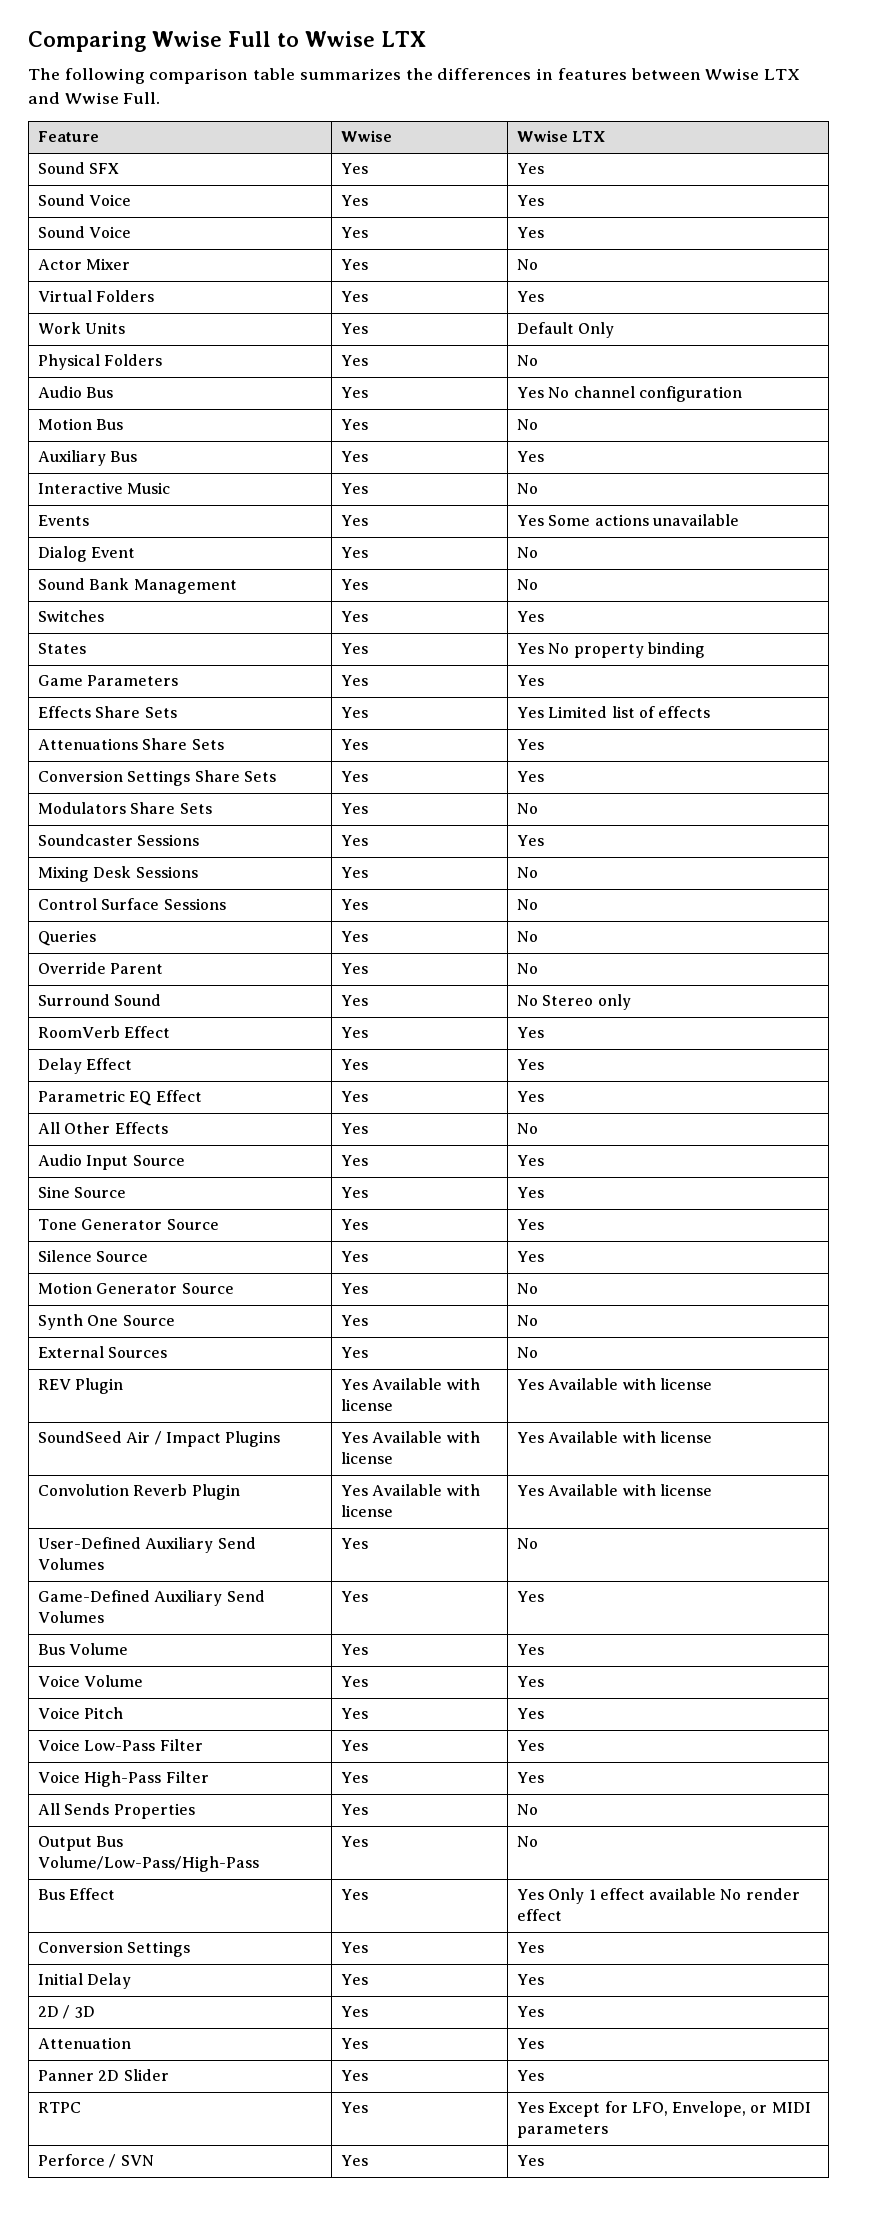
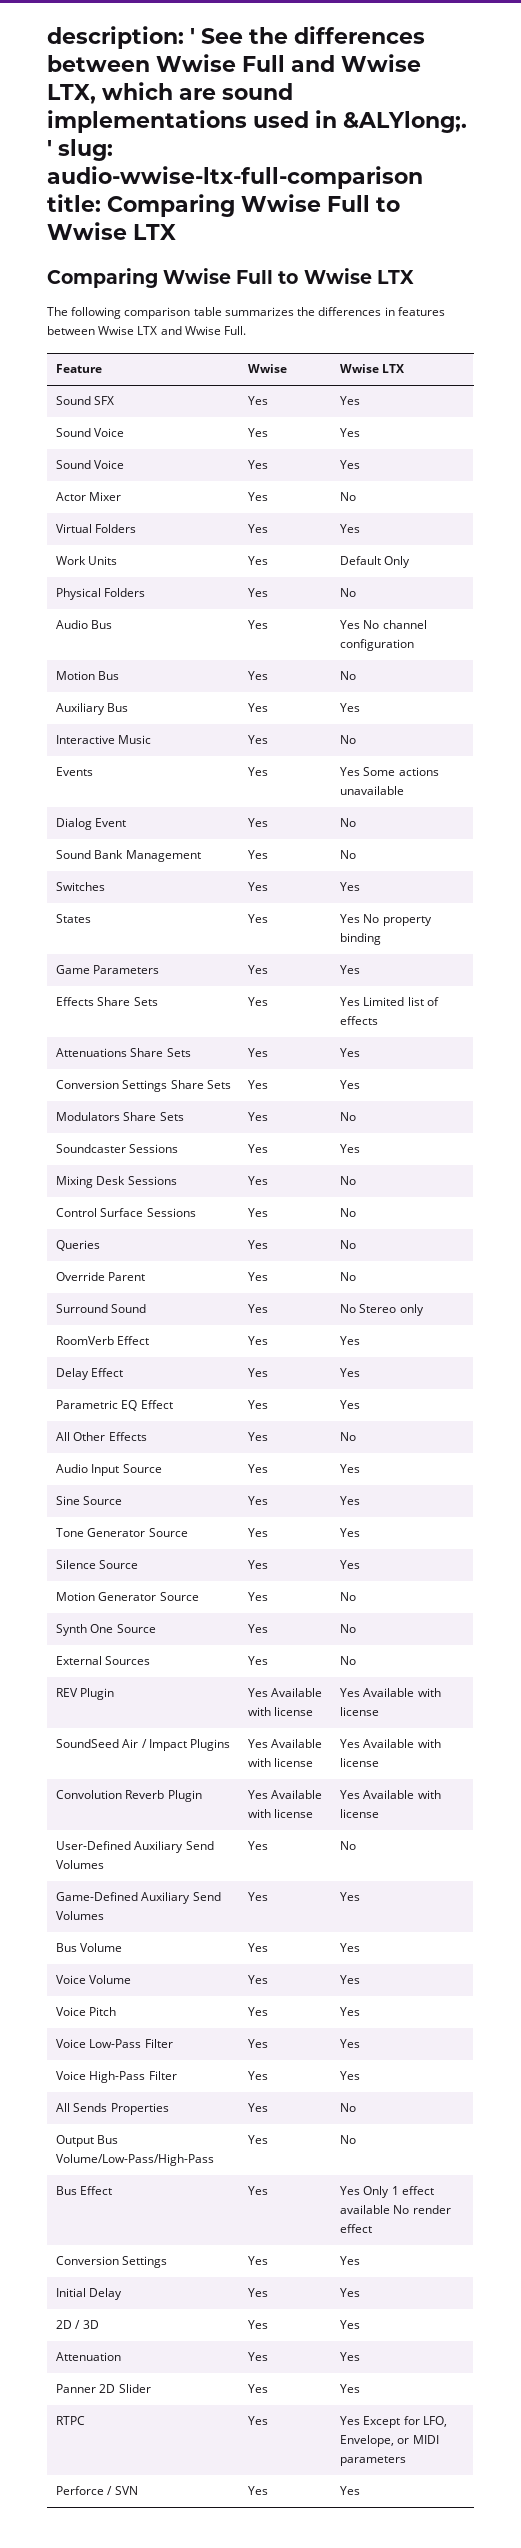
+ description: ' See the differences between Wwise Full and Wwise LTX, which are sound implementations used in &ALYlong;. ' slug: audio-wwise-ltx-full-comparison title: Comparing Wwise Full to Wwise LTX

